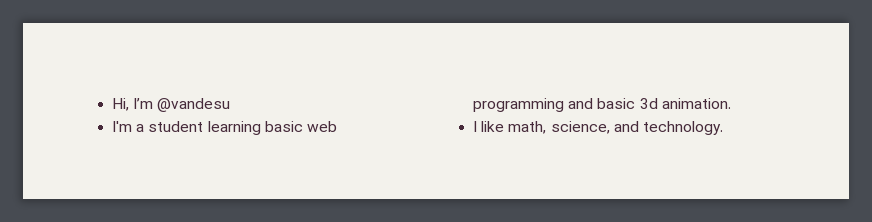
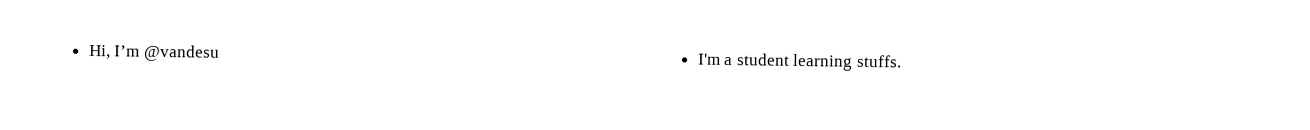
- I'm a student learning basic web programming and basic 3d animation.
- I like math, science, and technology.
+ I'm a student learning stuffs.

